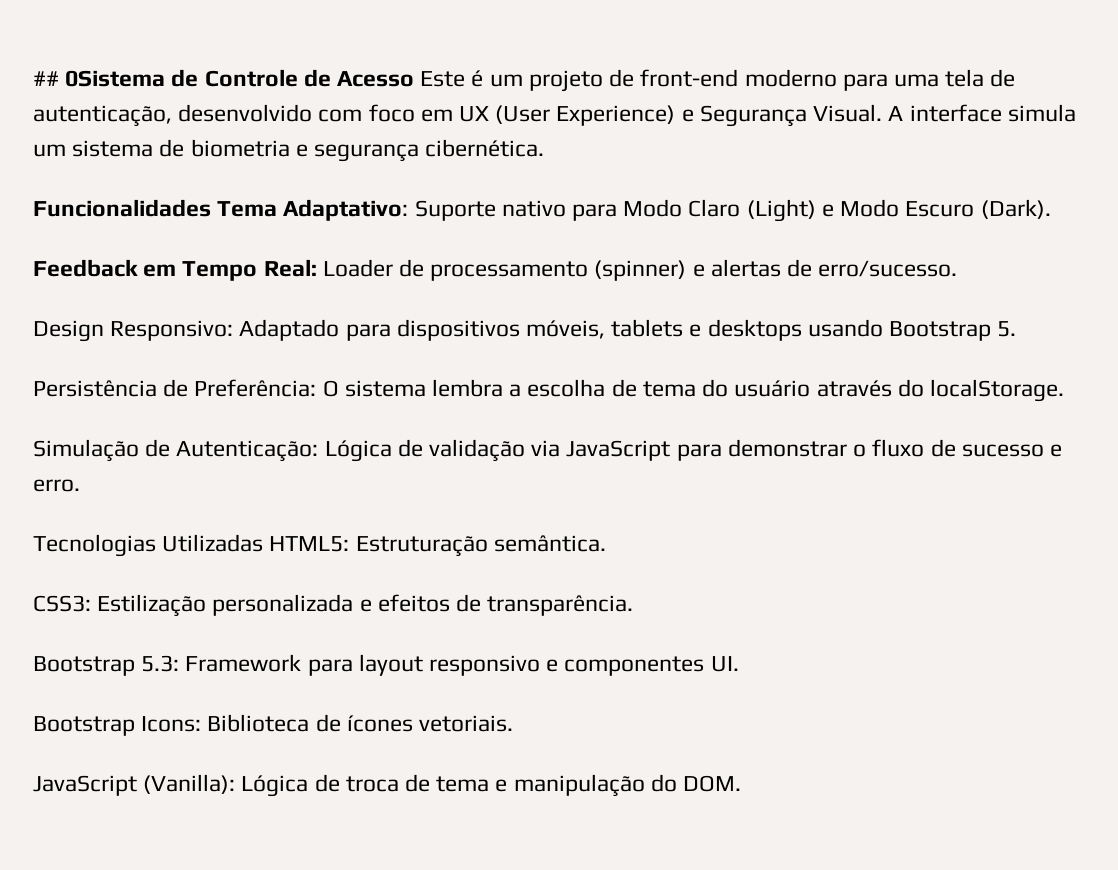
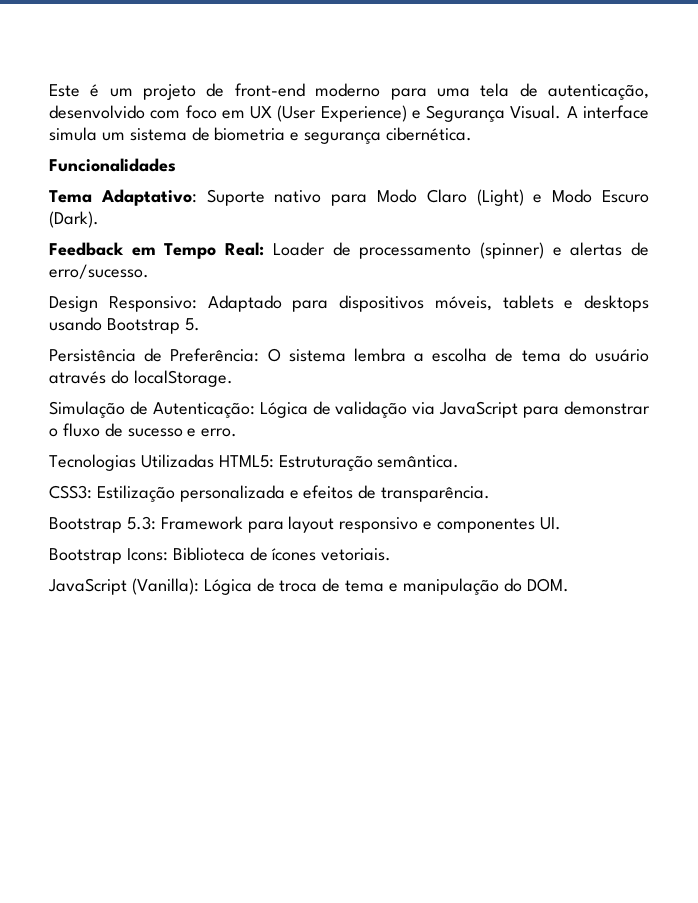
- ## 0Sistema de Controle de Acesso Este é um projeto de front-end moderno para uma tela de autenticação, desenvolvido com foco em UX (User Experience) e Segurança Visual.
+ Este é um projeto de front-end moderno para uma tela de autenticação, desenvolvido com foco em UX (User Experience) e Segurança Visual.
- Funcionalidades Tema Adaptativo: Suporte nativo para Modo Claro (Light) e Modo Escuro (Dark).
+ Funcionalidades
+ Tema Adaptativo: Suporte nativo para Modo Claro (Light) e Modo Escuro (Dark).

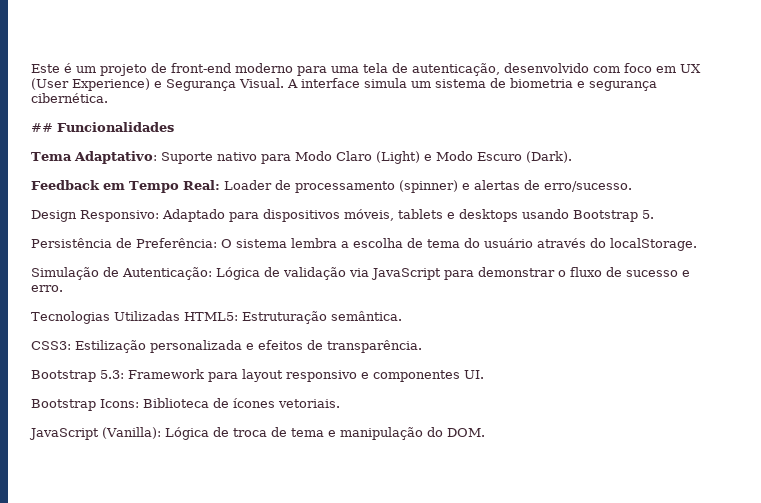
- Funcionalidades
+ ## Funcionalidades

